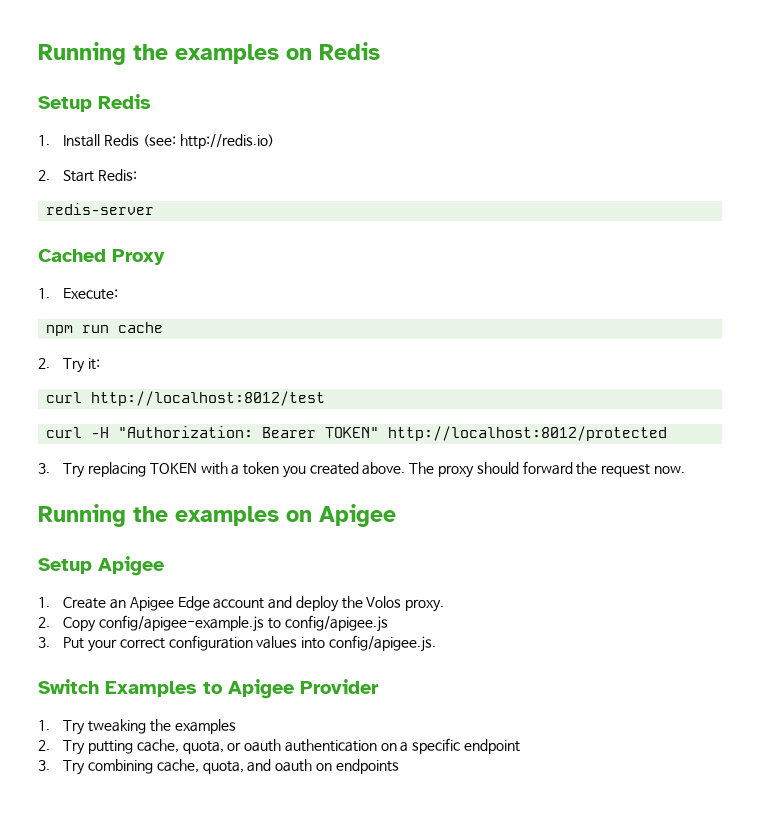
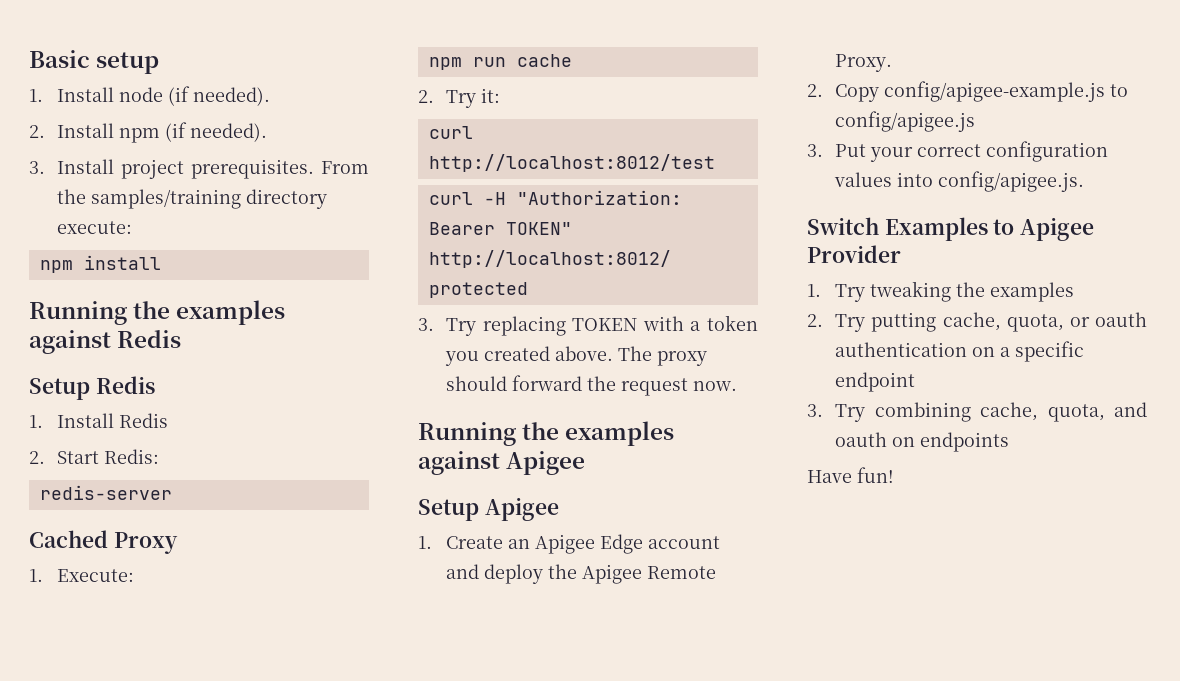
- Running the examples on Redis
+ Basic setup
+ 1. Install node (if needed).
+ 2. Install npm (if needed).
+ 3. Install project prerequisites. From the samples/training directory execute:
+ npm install
+ Running the examples against Redis
- 1. Install Redis (see: http://redis.io)
+ 1. Install Redis
- Running the examples on Apigee
+ Running the examples against Apigee
- 1. Create an Apigee Edge account and deploy the Volos proxy.
+ 1. Create an Apigee Edge account and deploy the Apigee Remote Proxy.
+ Have fun!

